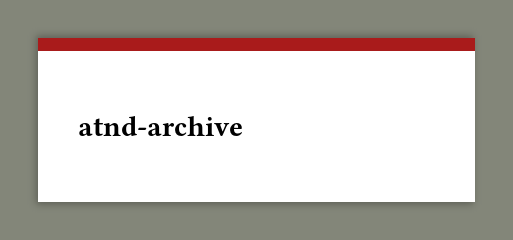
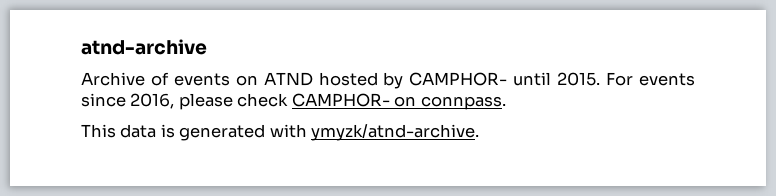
+ Archive of events on ATND hosted by CAMPHOR- until 2015. For events since 2016, please check CAMPHOR- on connpass.
+ This data is generated with ymyzk/atnd-archive.

